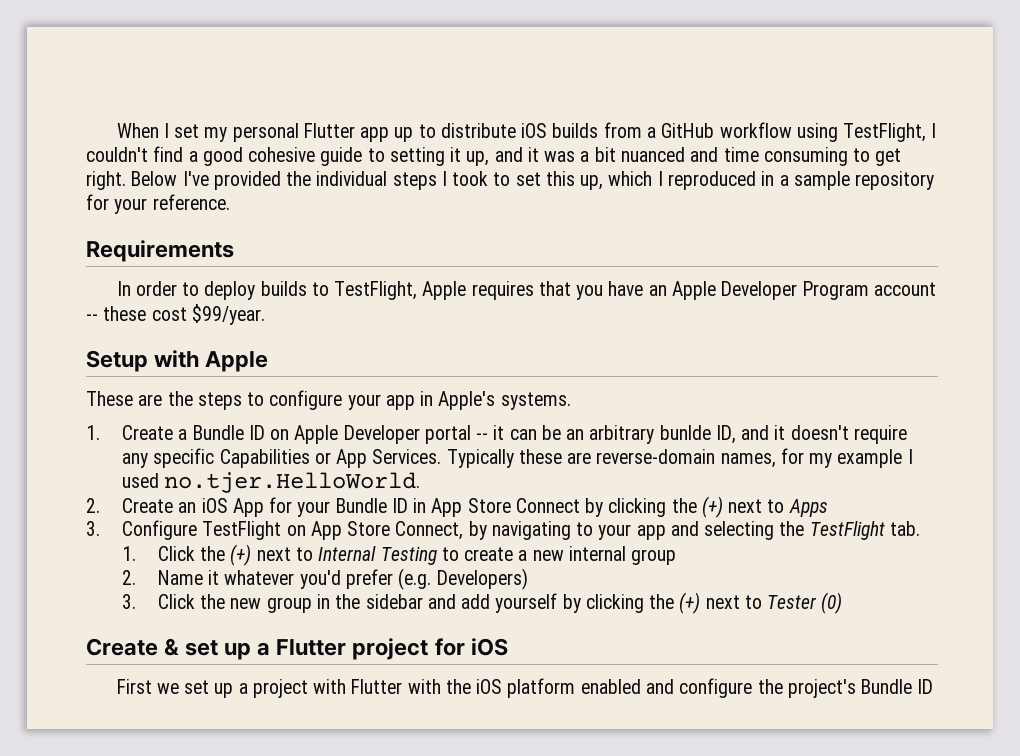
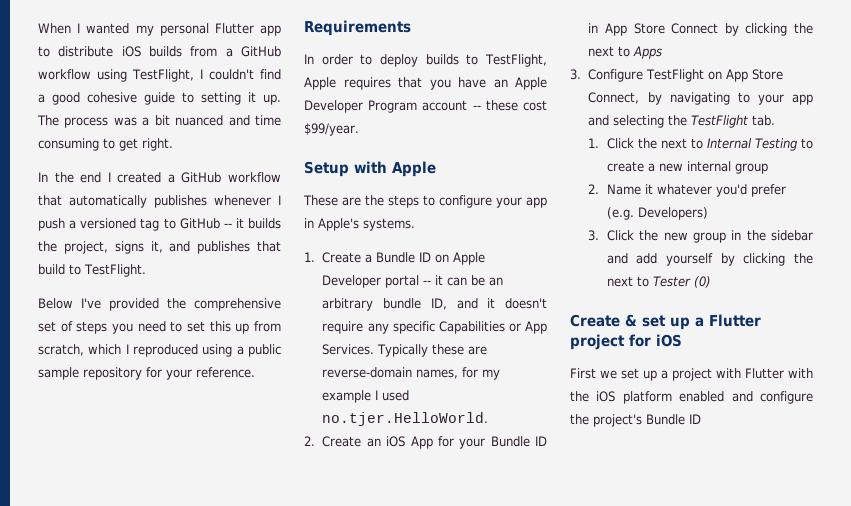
- When I set my personal Flutter app up to distribute iOS builds from a GitHub workflow using TestFlight, I couldn't find a good cohesive guide to setting it up, and it was a bit nuanced and time consuming to get right. Below I've provided the individual steps I took to set this up, which I reproduced in a sample repository for your reference.
+ When I wanted my personal Flutter app to distribute iOS builds from a GitHub workflow using TestFlight, I couldn't find a good cohesive guide to setting it up. The process was a bit nuanced and time consuming to get right.
+ In the end I created a GitHub workflow that automatically publishes whenever I push a versioned tag to GitHub -- it builds the project, signs it, and publishes that build to TestFlight.
+ Below I've provided the comprehensive set of steps you need to set this up from scratch, which I reproduced using a public sample repository for your reference.
- 1. Create a Bundle ID on Apple Developer portal -- it can be an arbitrary bunlde ID, and it doesn't require any specific Capabilities or App Services.
+ 1. Create a Bundle ID on Apple Developer portal -- it can be an arbitrary bundle ID, and it doesn't require any specific Capabilities or App Services.
- 2. Create an iOS App for your Bundle ID in App Store Connect by clicking the (+) next to Apps
+ 2. Create an iOS App for your Bundle ID in App Store Connect by clicking the next to Apps
- 1. Click the (+) next to Internal Testing to create a new internal group
+ 1. Click the next to Internal Testing to create a new internal group
- 3. Click the new group in the sidebar and add yourself by clicking the (+) next to Tester (0)
+ 3. Click the new group in the sidebar and add yourself by clicking the next to Tester (0)

